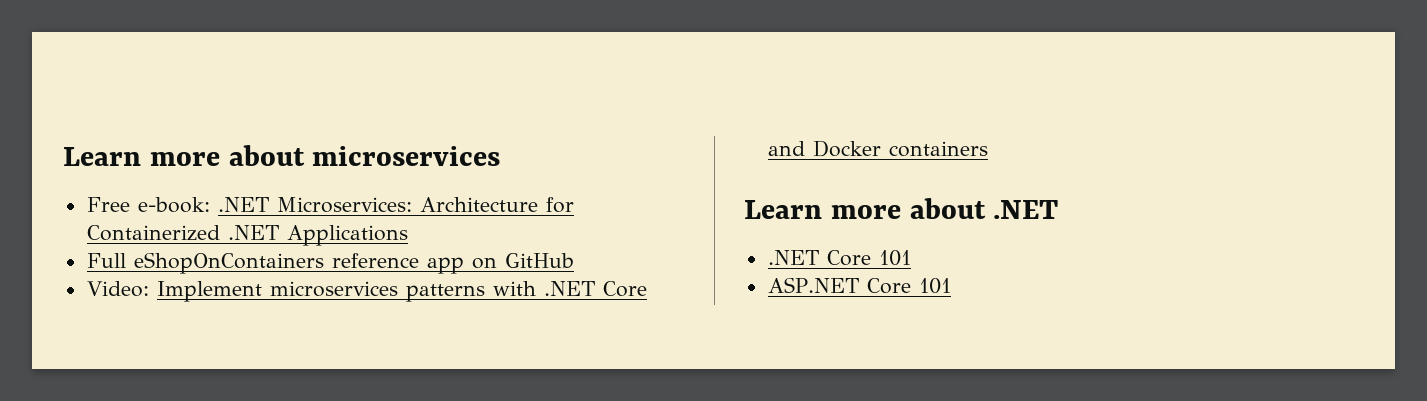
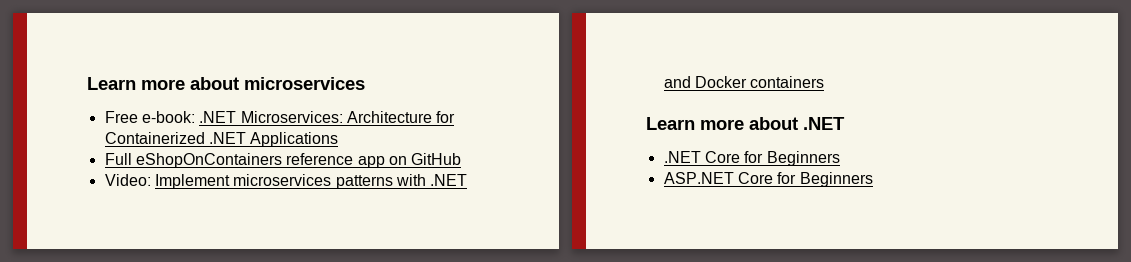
- Video: Implement microservices patterns with .NET Core and Docker containers
+ Video: Implement microservices patterns with .NET and Docker containers
- .NET Core 101
+ .NET Core for Beginners
- ASP.NET Core 101
+ ASP.NET Core for Beginners

